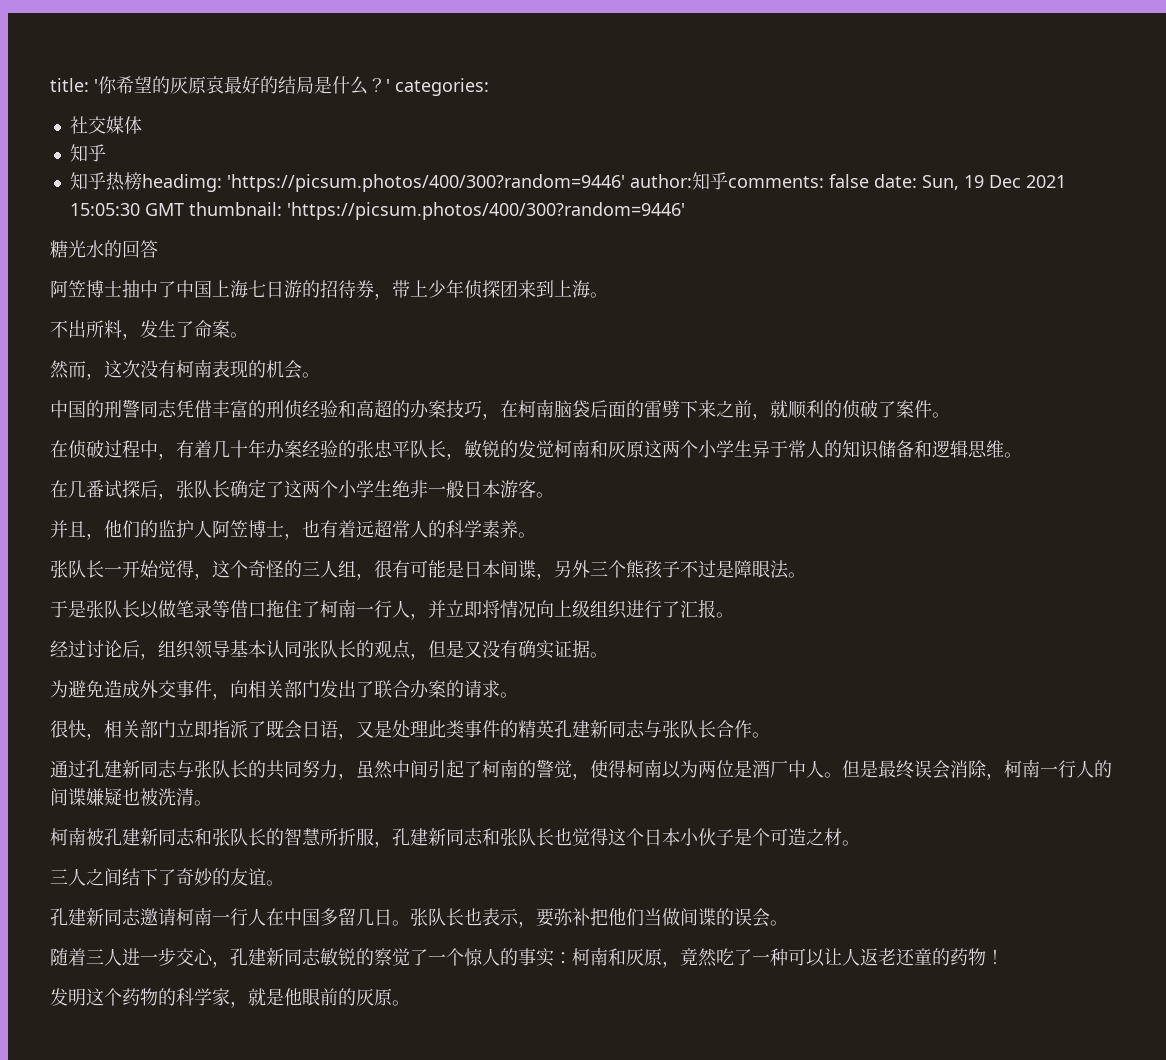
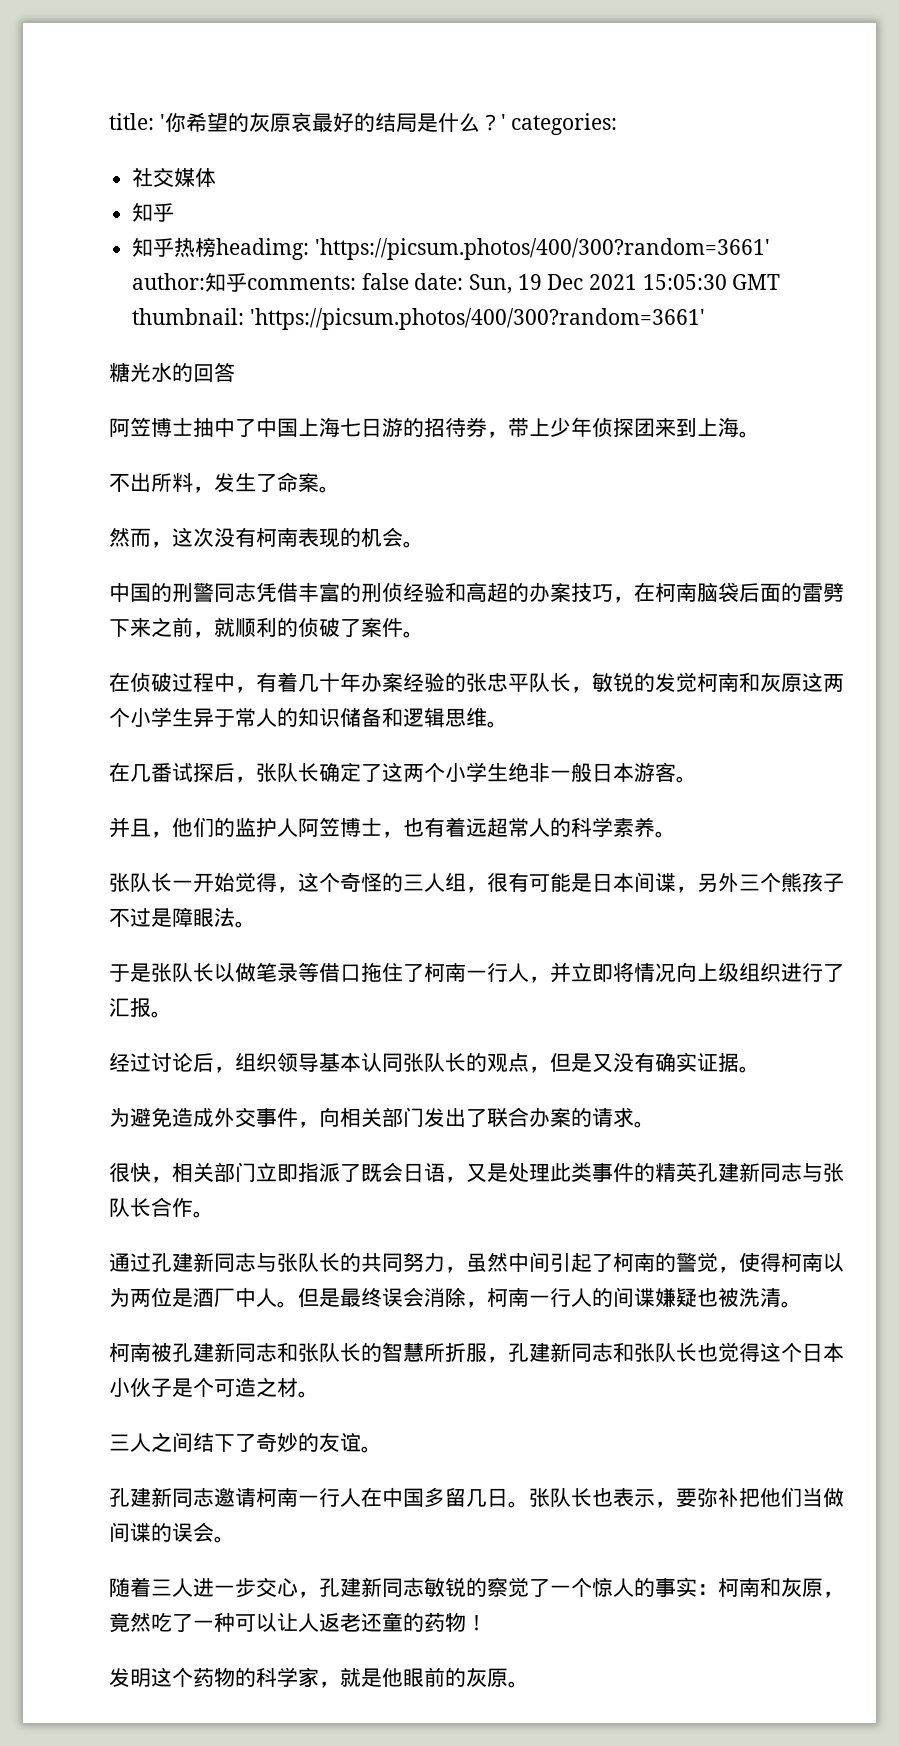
- 知乎热榜headimg: 'https://picsum.photos/400/300?random=9446' author:知乎comments: false date: Sun, 19 Dec 2021 15:05:30 GMT thumbnail: 'https://picsum.photos/400/300?random=9446'
+ 知乎热榜headimg: 'https://picsum.photos/400/300?random=3661' author:知乎comments: false date: Sun, 19 Dec 2021 15:05:30 GMT thumbnail: 'https://picsum.photos/400/300?random=3661'

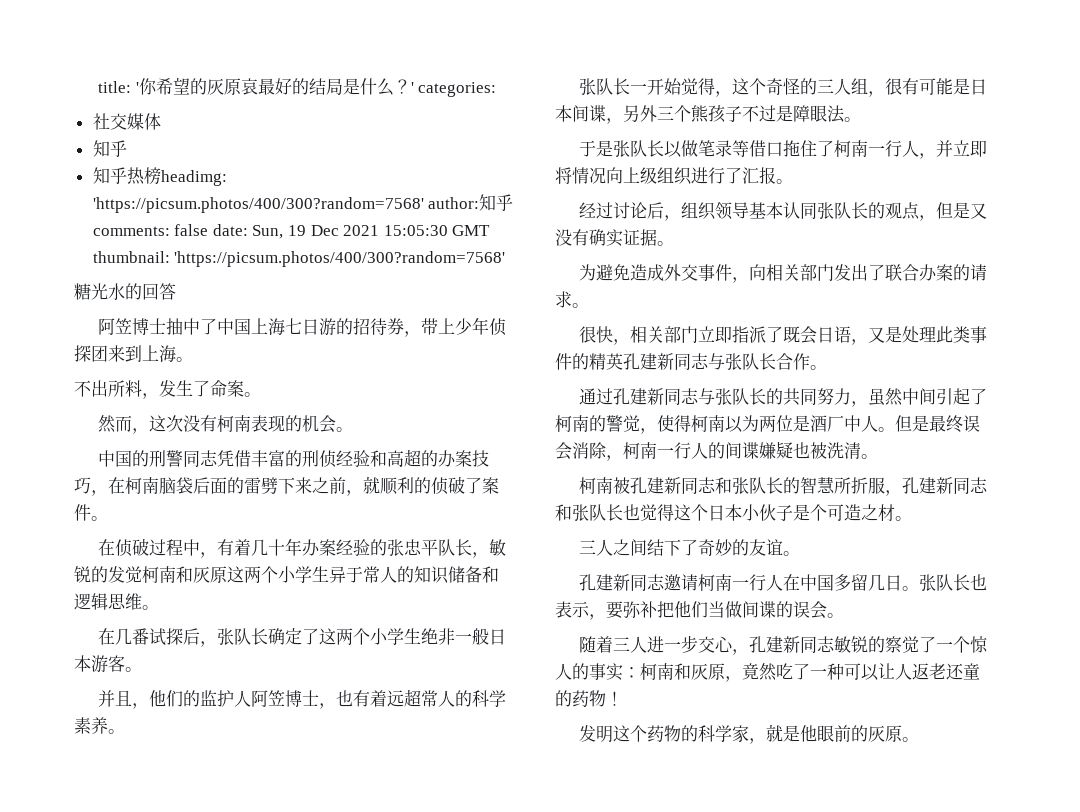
- 知乎热榜headimg: 'https://picsum.photos/400/300?random=3661' author:知乎comments: false date: Sun, 19 Dec 2021 15:05:30 GMT thumbnail: 'https://picsum.photos/400/300?random=3661'
+ 知乎热榜headimg: 'https://picsum.photos/400/300?random=7568' author:知乎comments: false date: Sun, 19 Dec 2021 15:05:30 GMT thumbnail: 'https://picsum.photos/400/300?random=7568'

